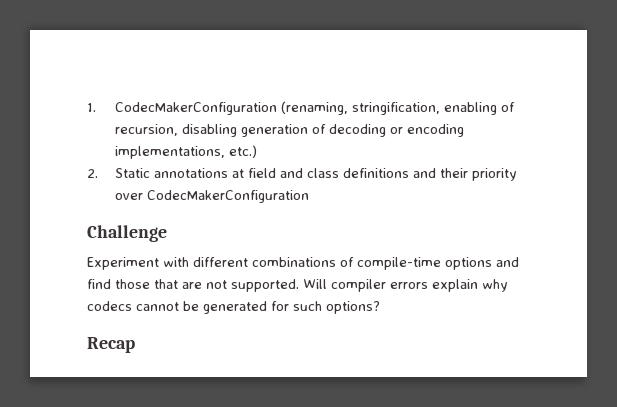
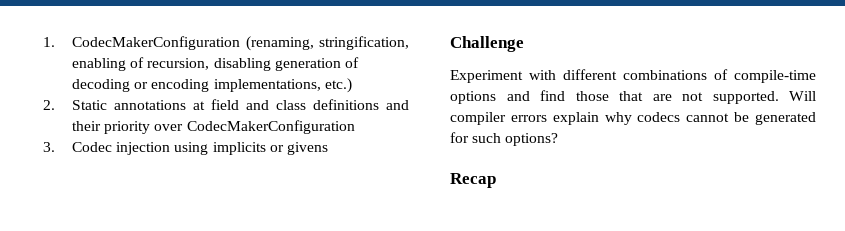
+ 3. Codec injection using implicits or givens

